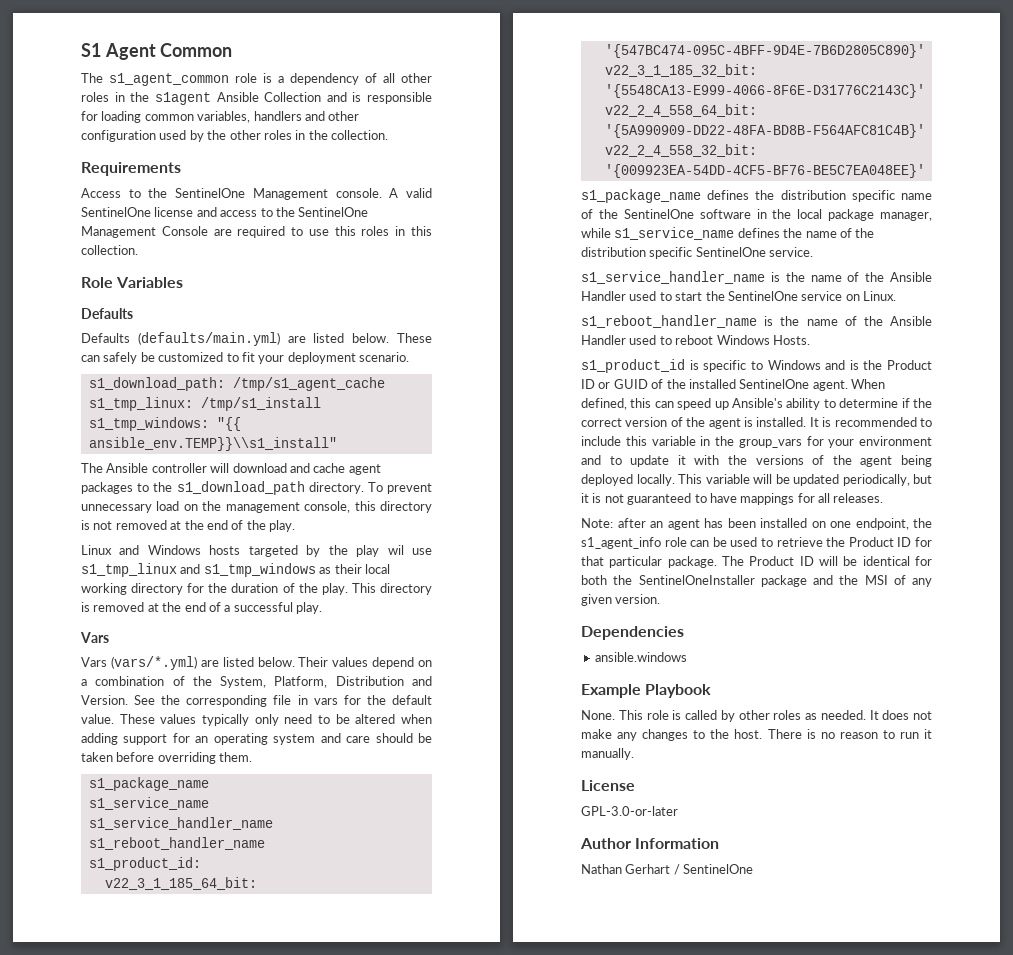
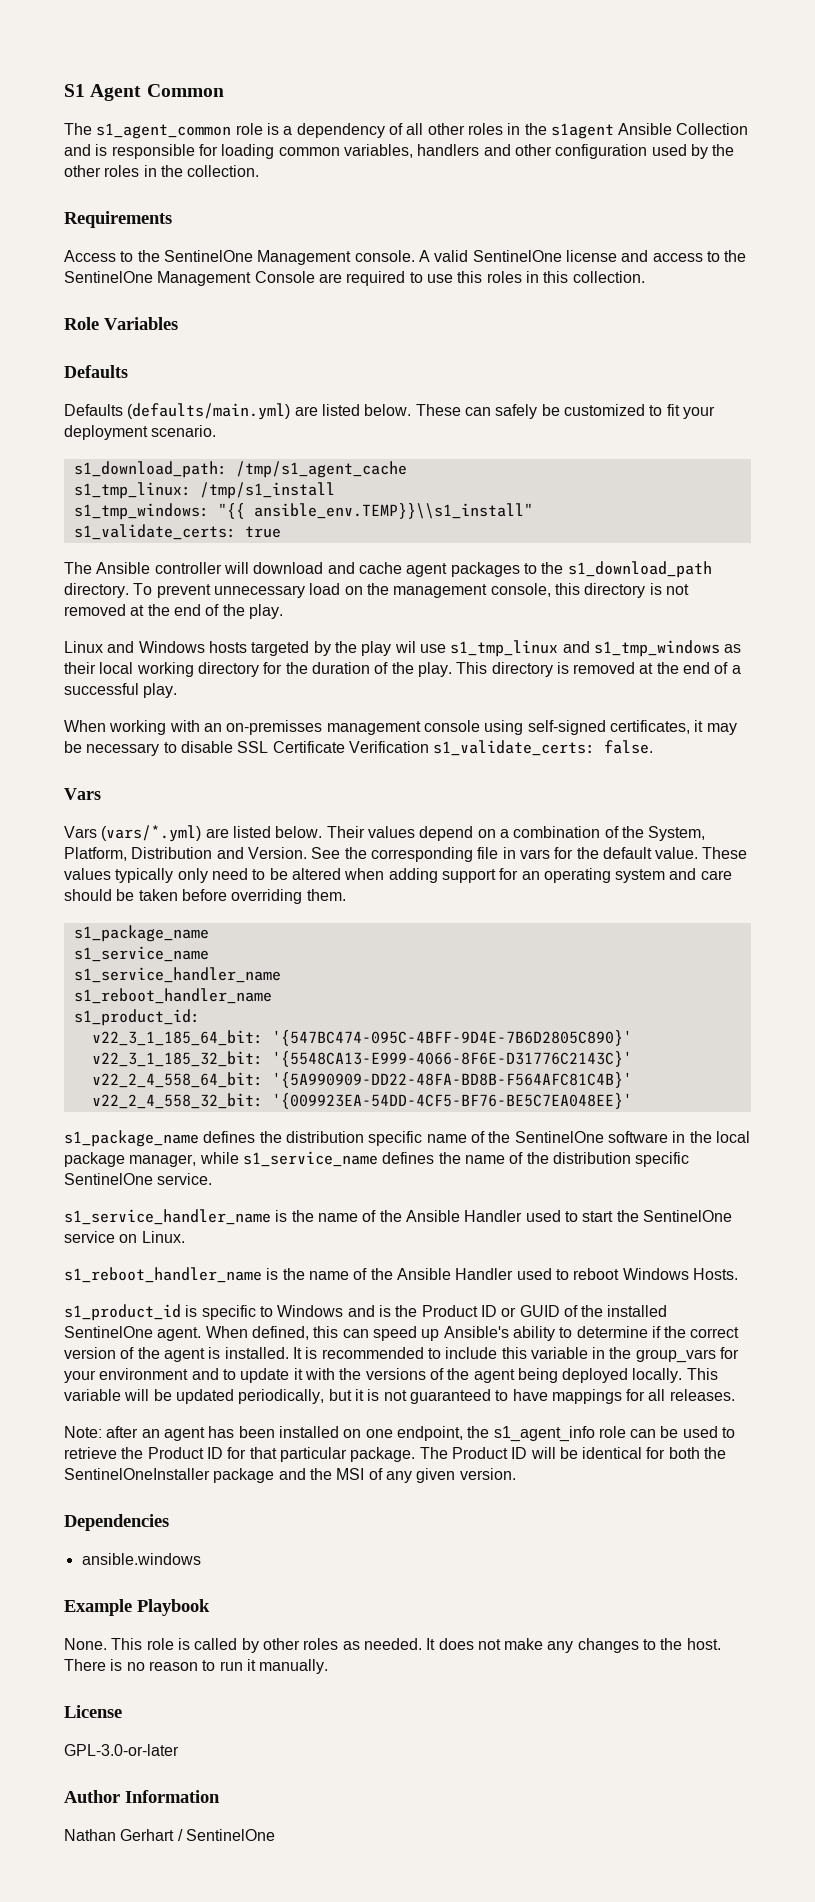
+ s1_validate_certs: true
+ When working with an on-premisses management console using self-signed certificates, it may be necessary to disable SSL Certificate Verification s1_validate_certs: false.

